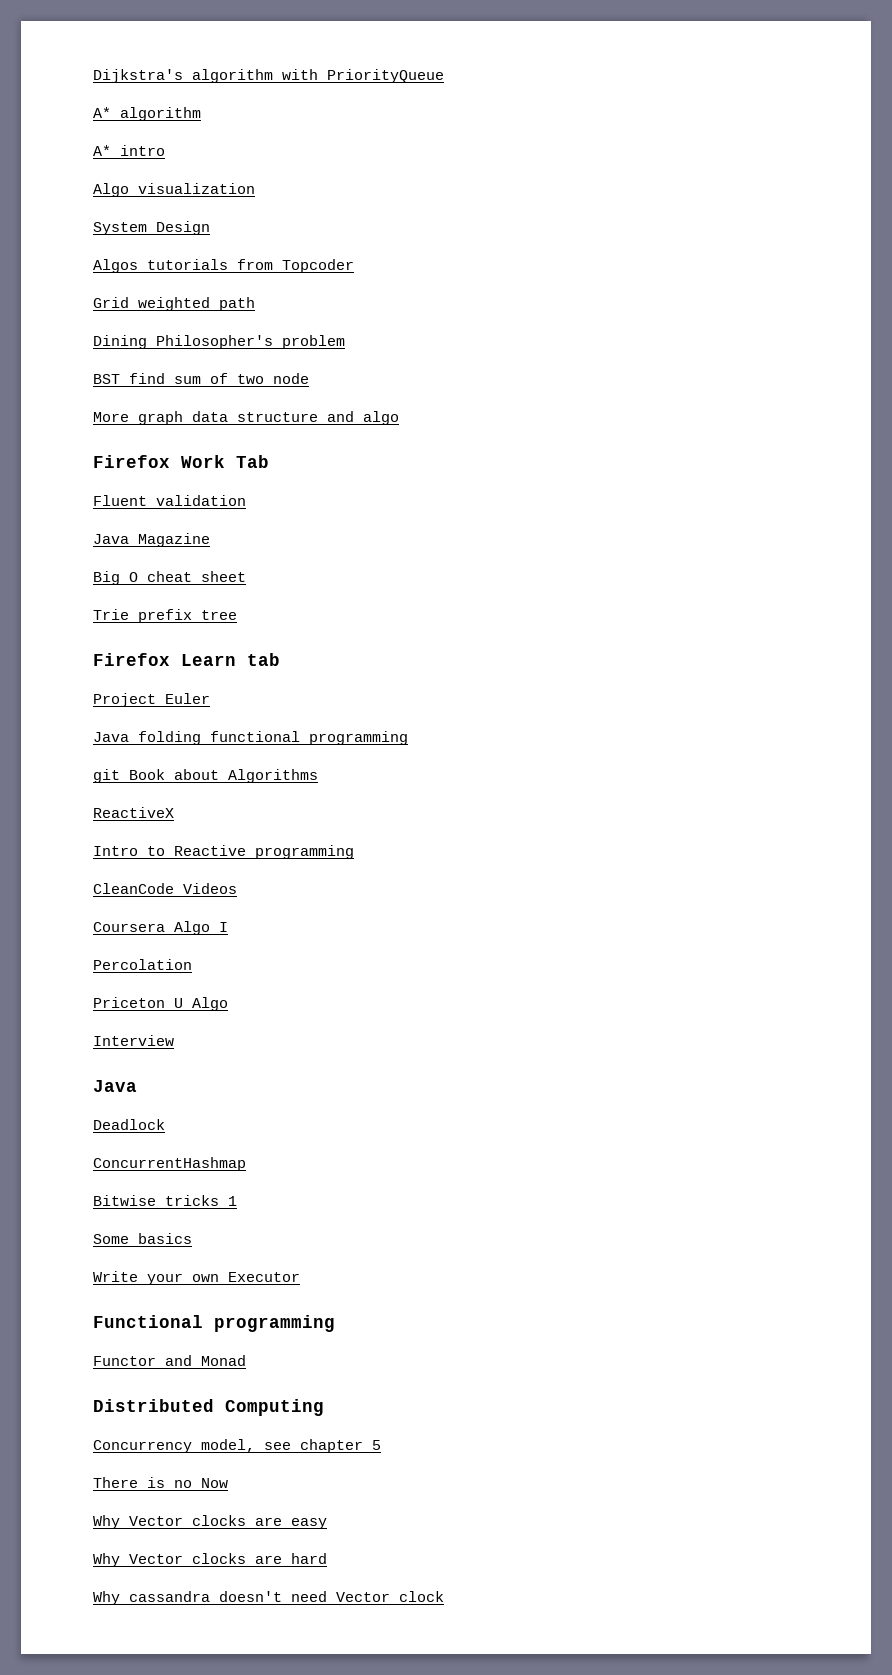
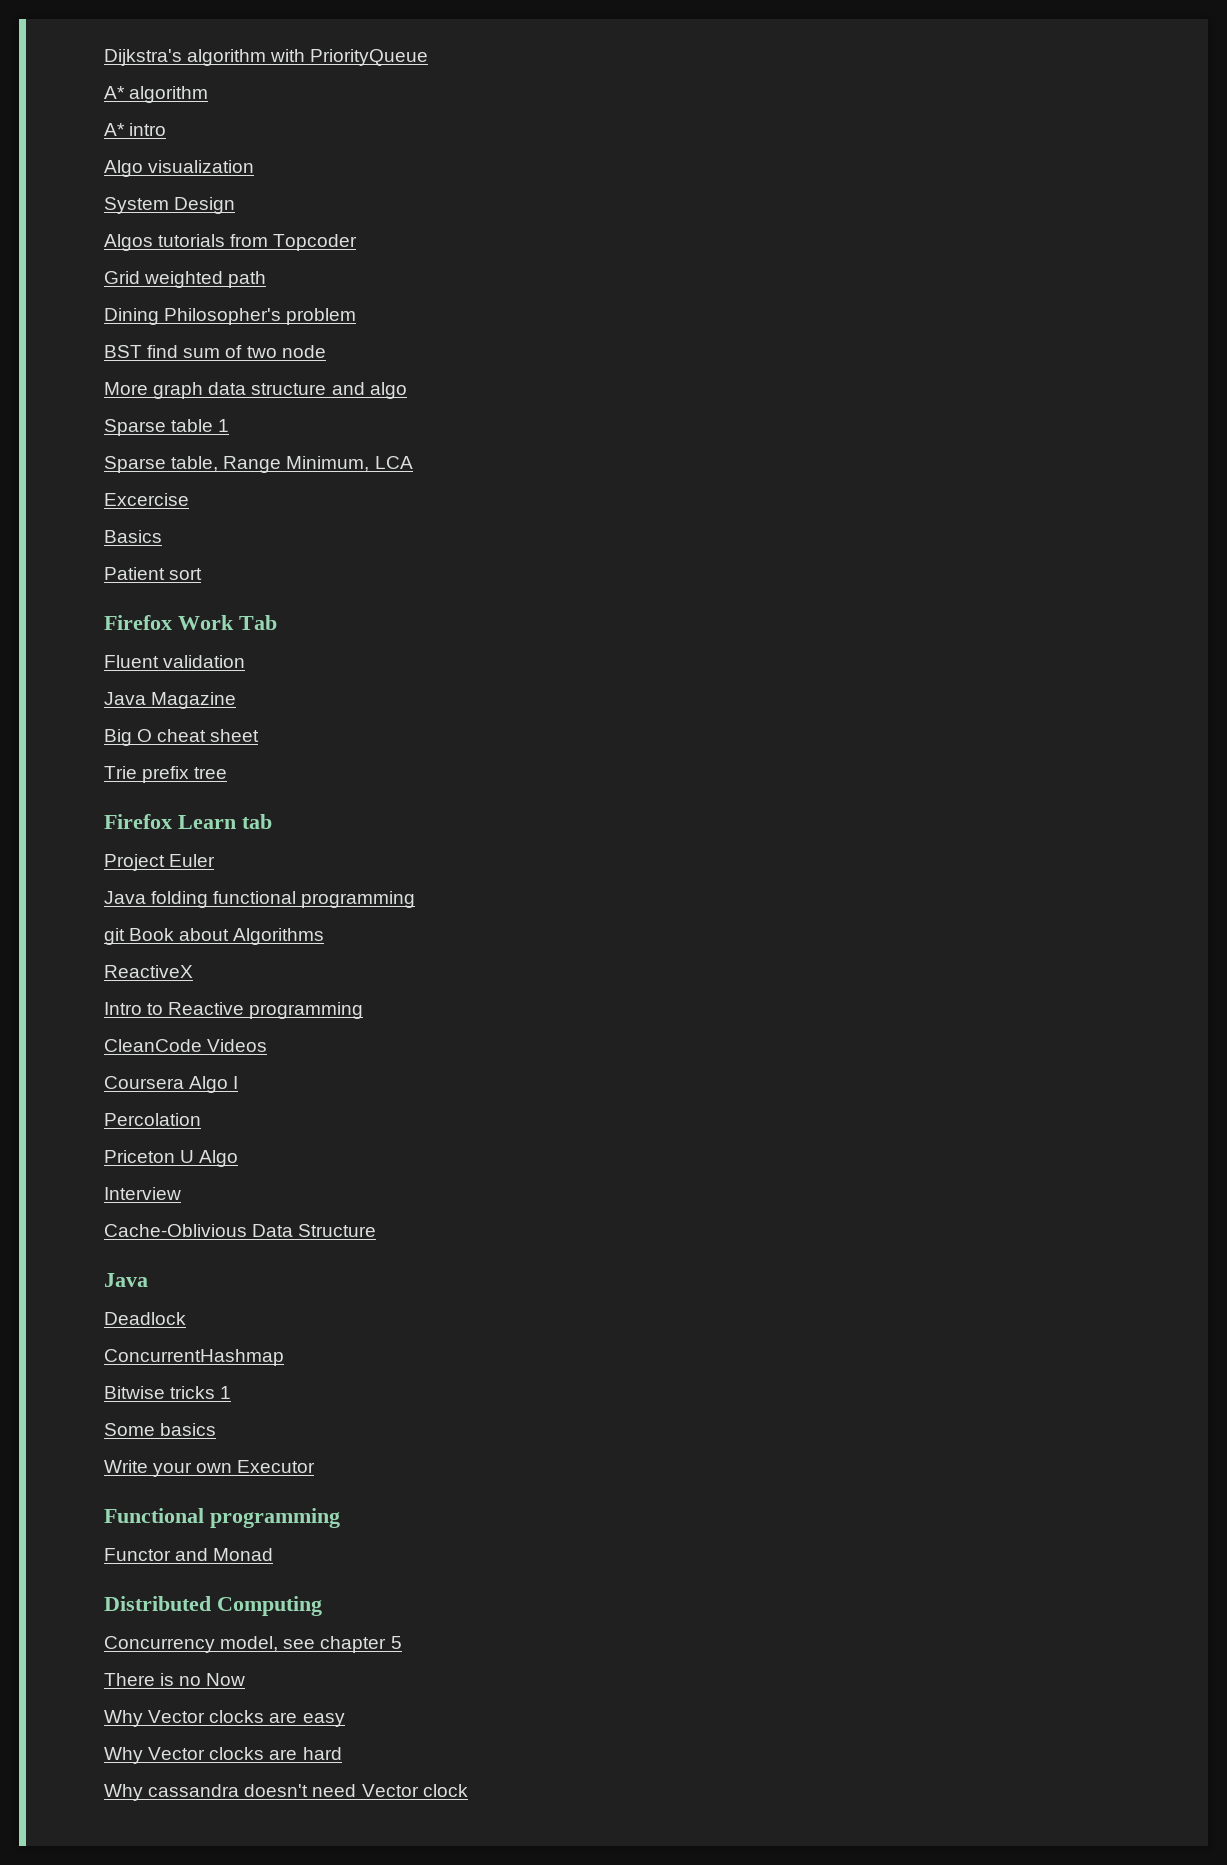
+ Sparse table 1
+ Sparse table, Range Minimum, LCA
+ Excercise
+ Basics
+ Patient sort
+ Cache-Oblivious Data Structure

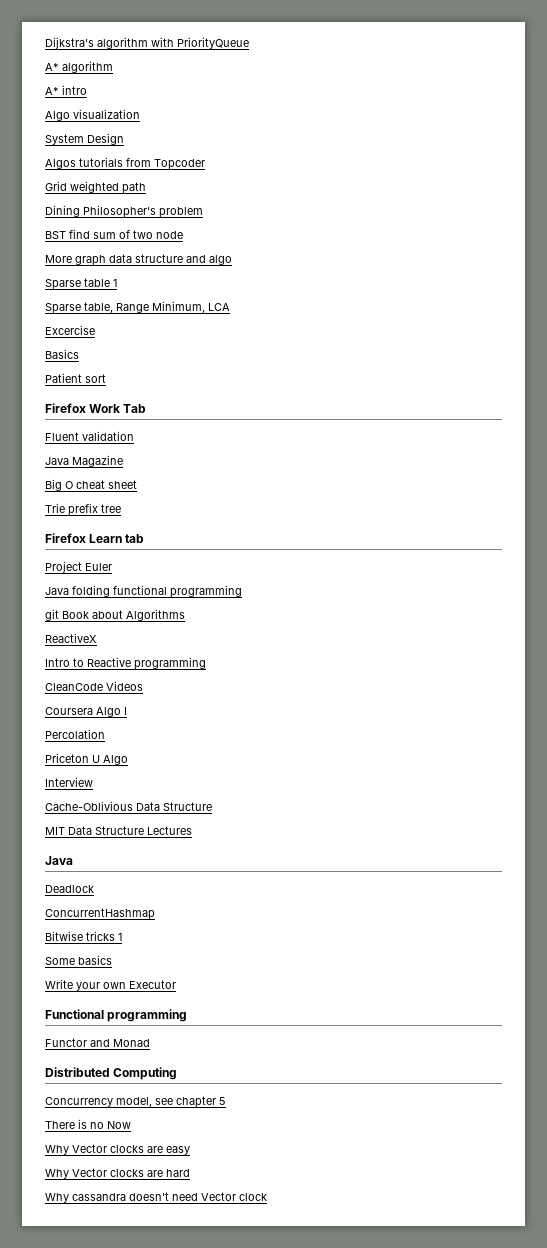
+ MIT Data Structure Lectures

